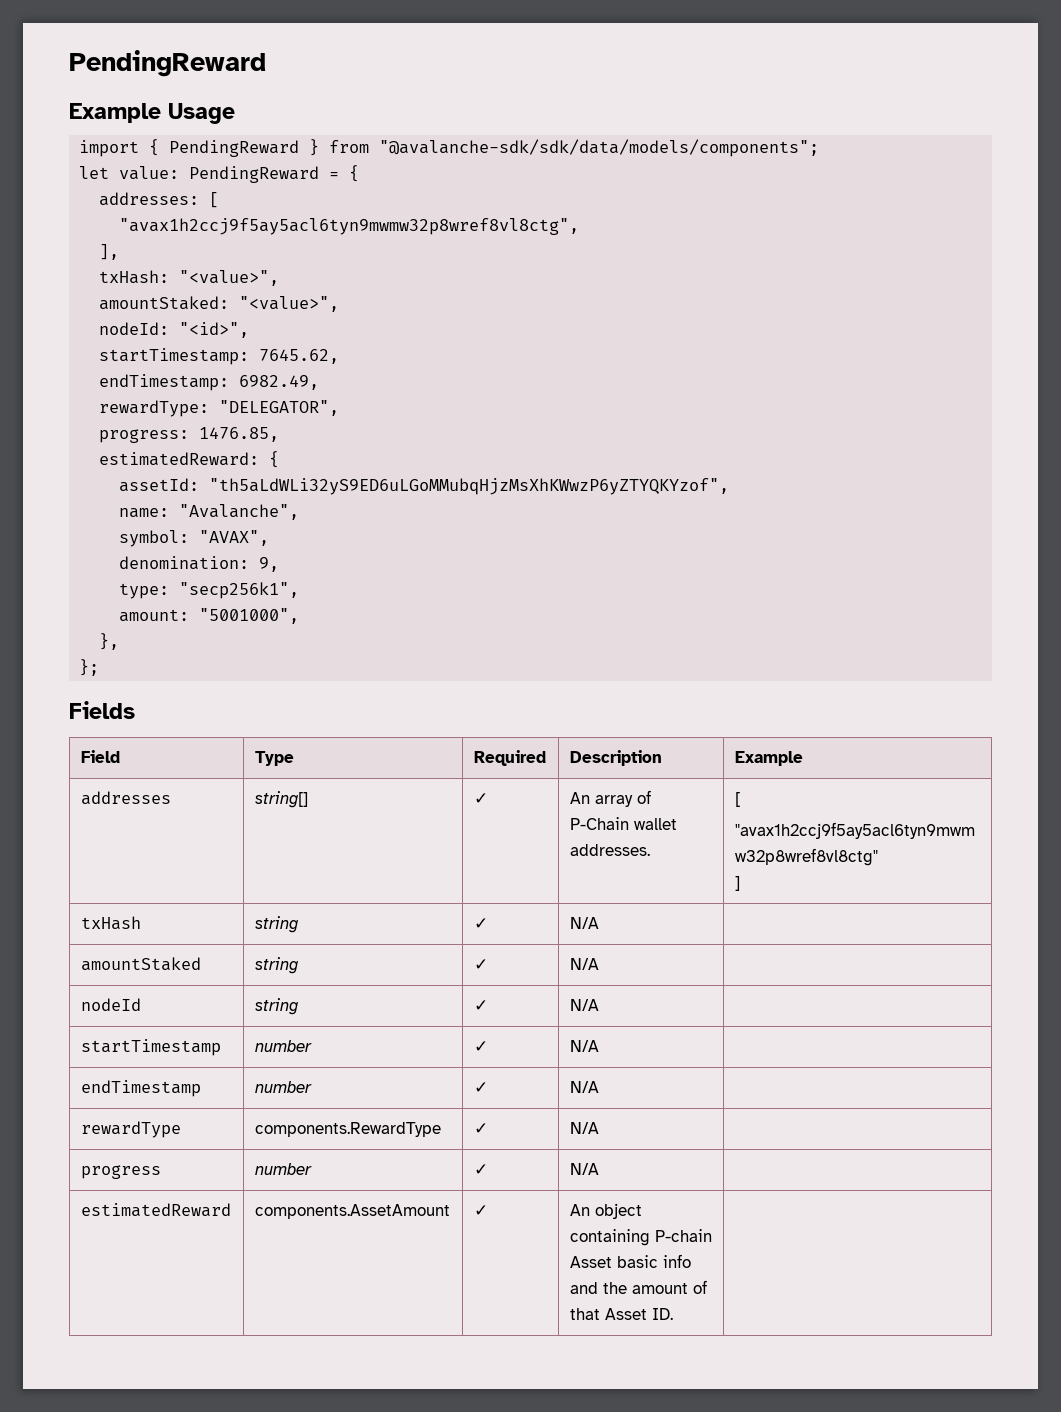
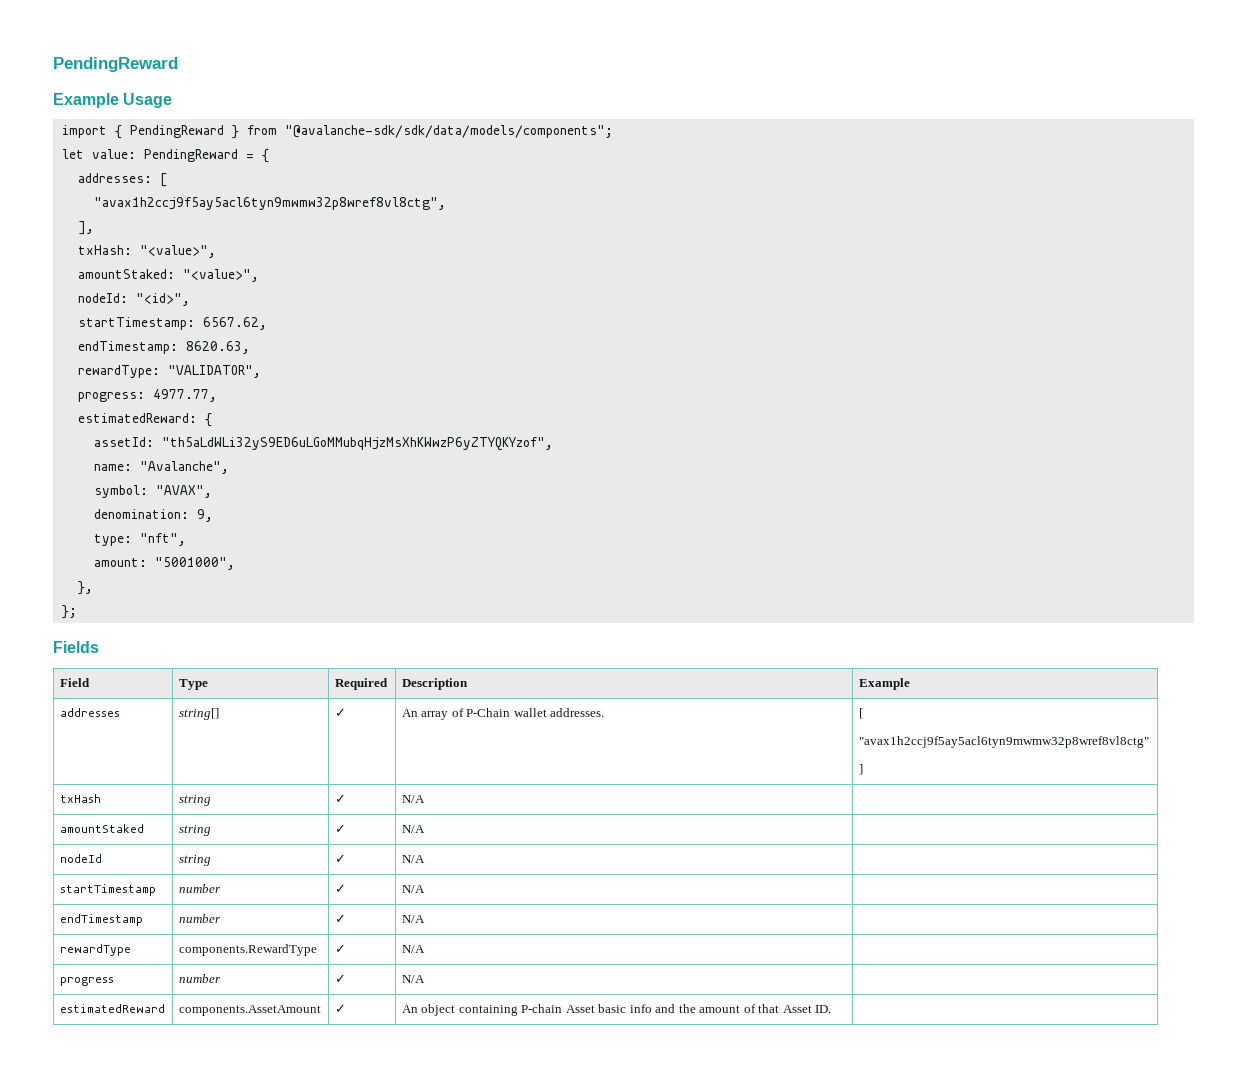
- startTimestamp: 7645.62,
+ startTimestamp: 6567.62,
- endTimestamp: 6982.49,
+ endTimestamp: 8620.63,
- rewardType: "DELEGATOR",
+ rewardType: "VALIDATOR",
- progress: 1476.85,
+ progress: 4977.77,
- type: "secp256k1",
+ type: "nft",

